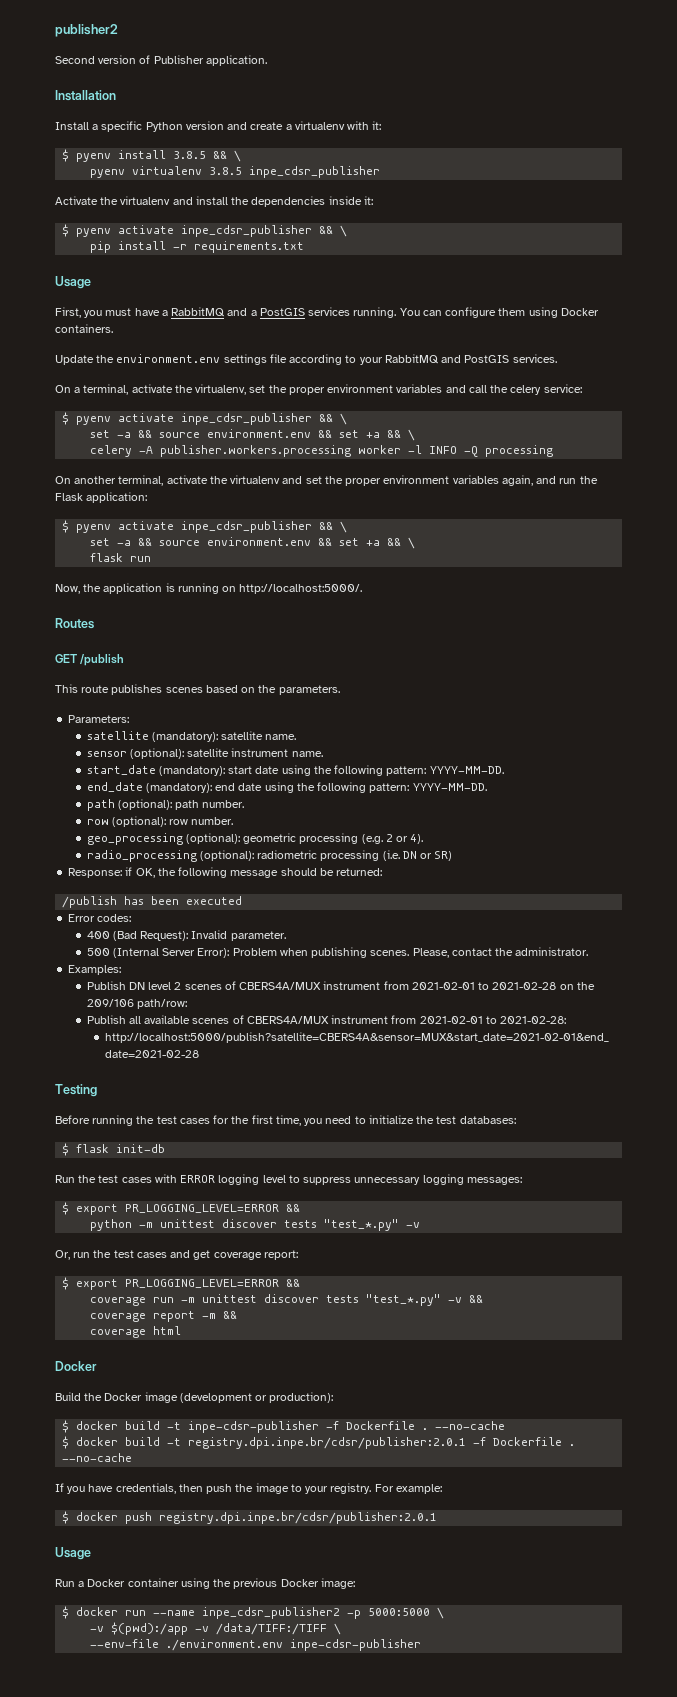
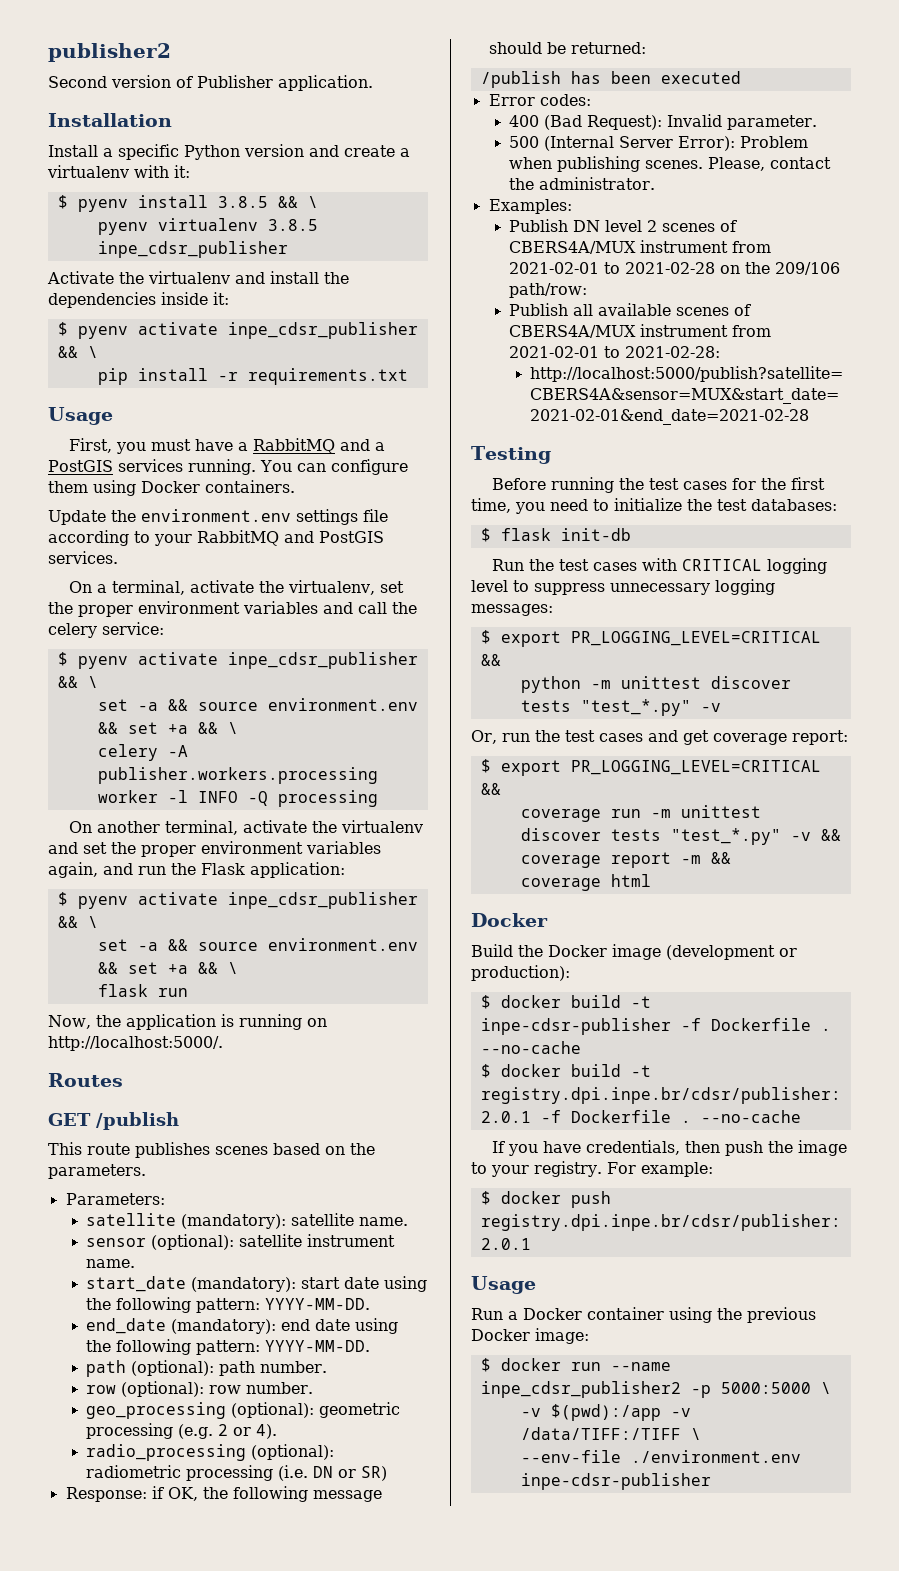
- Run the test cases with ERROR logging level to suppress unnecessary logging messages:
- $ export PR_LOGGING_LEVEL=ERROR &&
+ Run the test cases with CRITICAL logging level to suppress unnecessary logging messages:
+ $ export PR_LOGGING_LEVEL=CRITICAL &&
  Or, run the test cases and get coverage report:
- $ export PR_LOGGING_LEVEL=ERROR &&
+ $ export PR_LOGGING_LEVEL=CRITICAL &&

